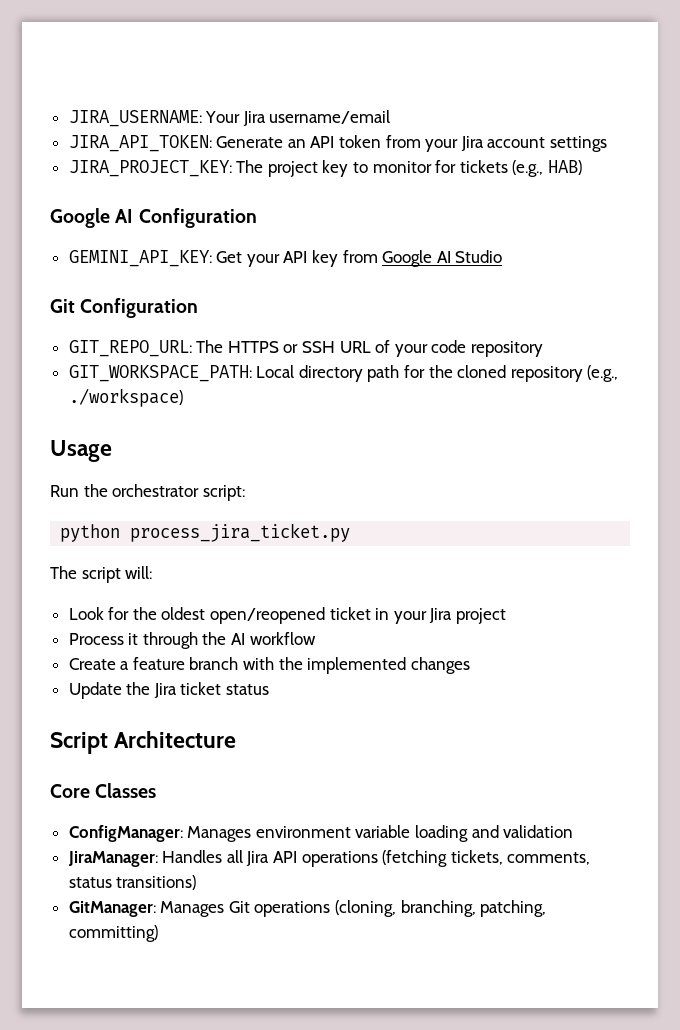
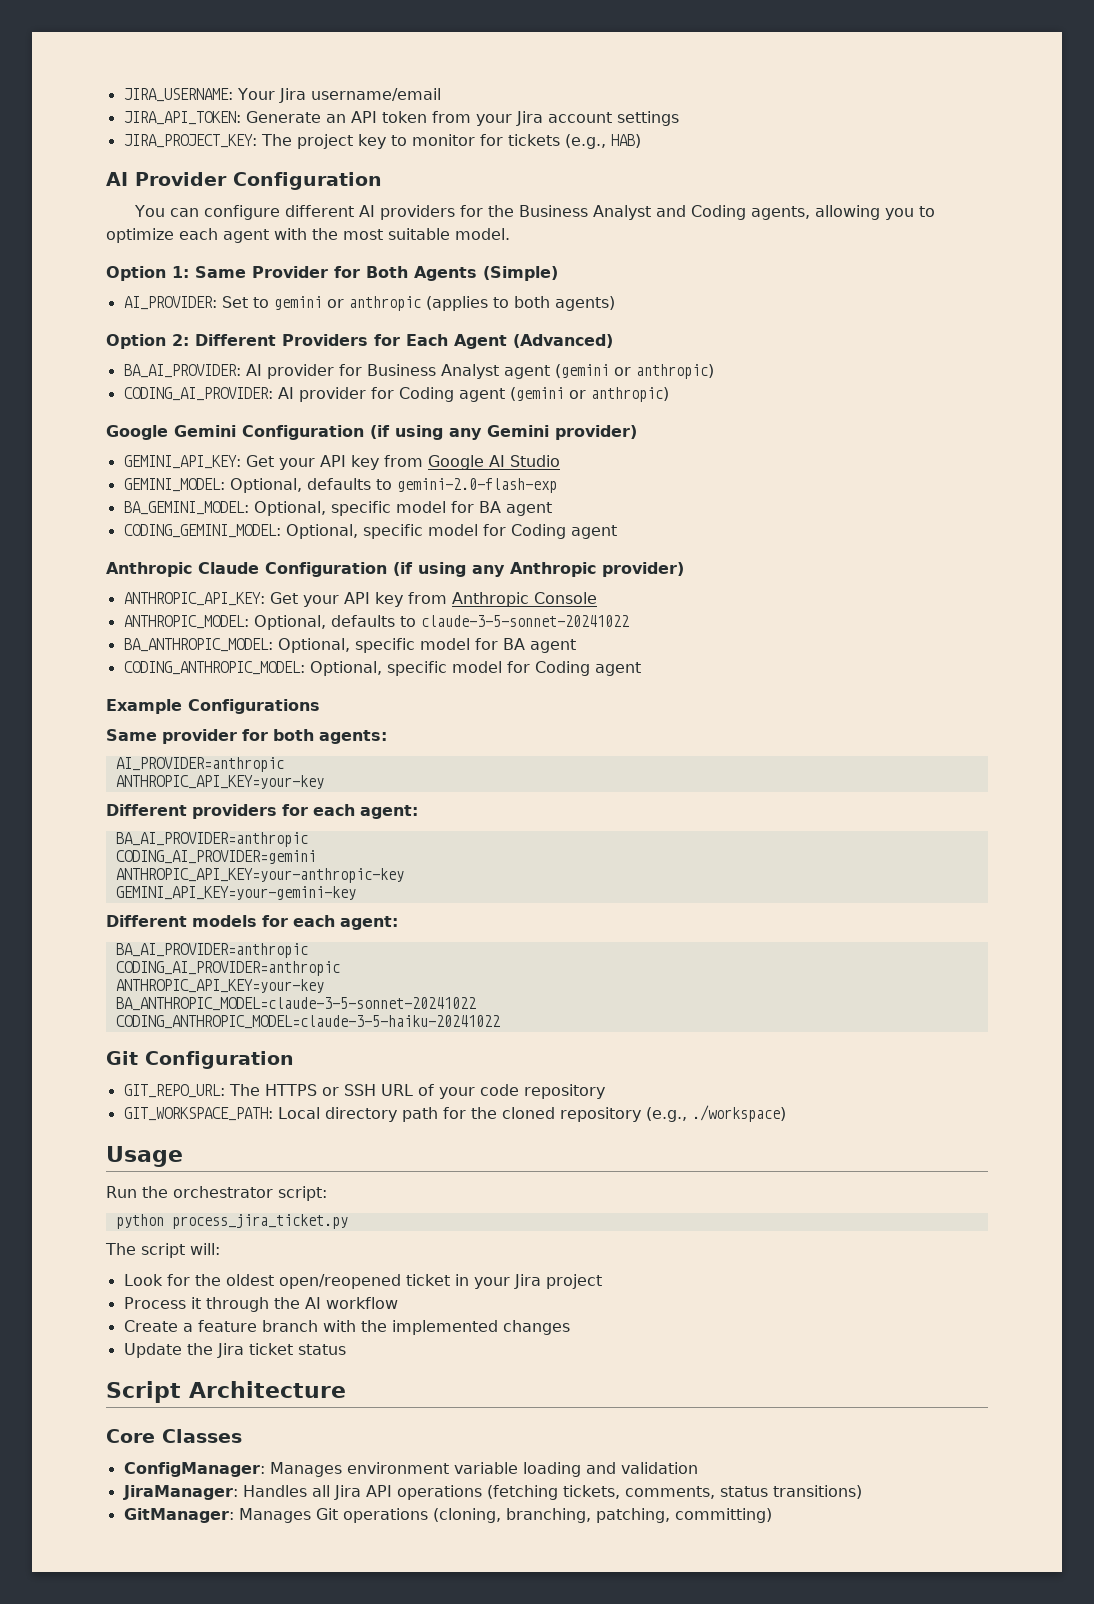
- Google AI Configuration
+ AI Provider Configuration
+ You can configure different AI providers for the Business Analyst and Coding agents, allowing you to optimize each agent with the most suitable model.
+ Option 1: Same Provider for Both Agents (Simple)
+ AI_PROVIDER: Set to gemini or anthropic (applies to both agents)
+ Option 2: Different Providers for Each Agent (Advanced)
+ BA_AI_PROVIDER: AI provider for Business Analyst agent (gemini or anthropic)
+ CODING_AI_PROVIDER: AI provider for Coding agent (gemini or anthropic)
+ Google Gemini Configuration (if using any Gemini provider)
+ GEMINI_MODEL: Optional, defaults to gemini-2.0-flash-exp
+ BA_GEMINI_MODEL: Optional, specific model for BA agent
+ CODING_GEMINI_MODEL: Optional, specific model for Coding agent
+ Anthropic Claude Configuration (if using any Anthropic provider)
+ ANTHROPIC_API_KEY: Get your API key from Anthropic Console
+ ANTHROPIC_MODEL: Optional, defaults to claude-3-5-sonnet-20241022
+ BA_ANTHROPIC_MODEL: Optional, specific model for BA agent
+ CODING_ANTHROPIC_MODEL: Optional, specific model for Coding agent
+ Example Configurations
+ Same provider for both agents:
+ AI_PROVIDER=anthropic
+ ANTHROPIC_API_KEY=your-key
+ Different providers for each agent:
+ BA_AI_PROVIDER=anthropic
+ CODING_AI_PROVIDER=gemini
+ ANTHROPIC_API_KEY=your-anthropic-key
+ GEMINI_API_KEY=your-gemini-key
+ Different models for each agent:
+ BA_AI_PROVIDER=anthropic
+ CODING_AI_PROVIDER=anthropic
+ ANTHROPIC_API_KEY=your-key
+ BA_ANTHROPIC_MODEL=claude-3-5-sonnet-20241022
+ CODING_ANTHROPIC_MODEL=claude-3-5-haiku-20241022

